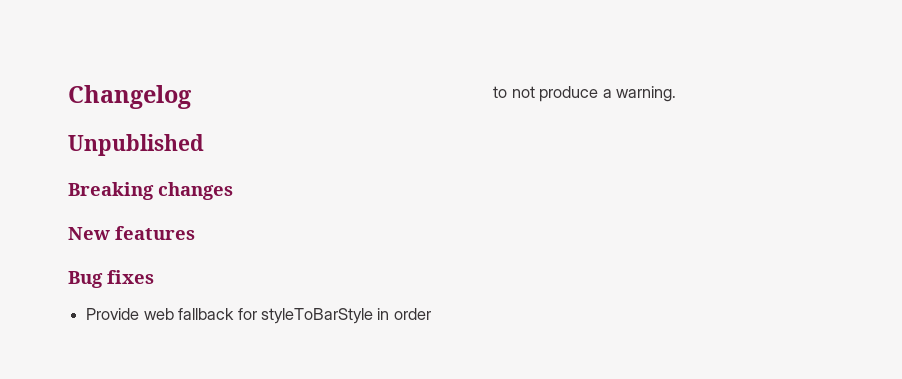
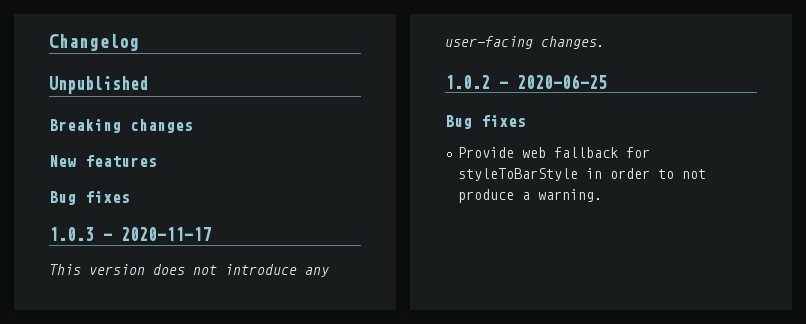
+ 1.0.3 — 2020-11-17
+ This version does not introduce any user-facing changes.
+ 1.0.2 — 2020-06-25
+ Bug fixes

